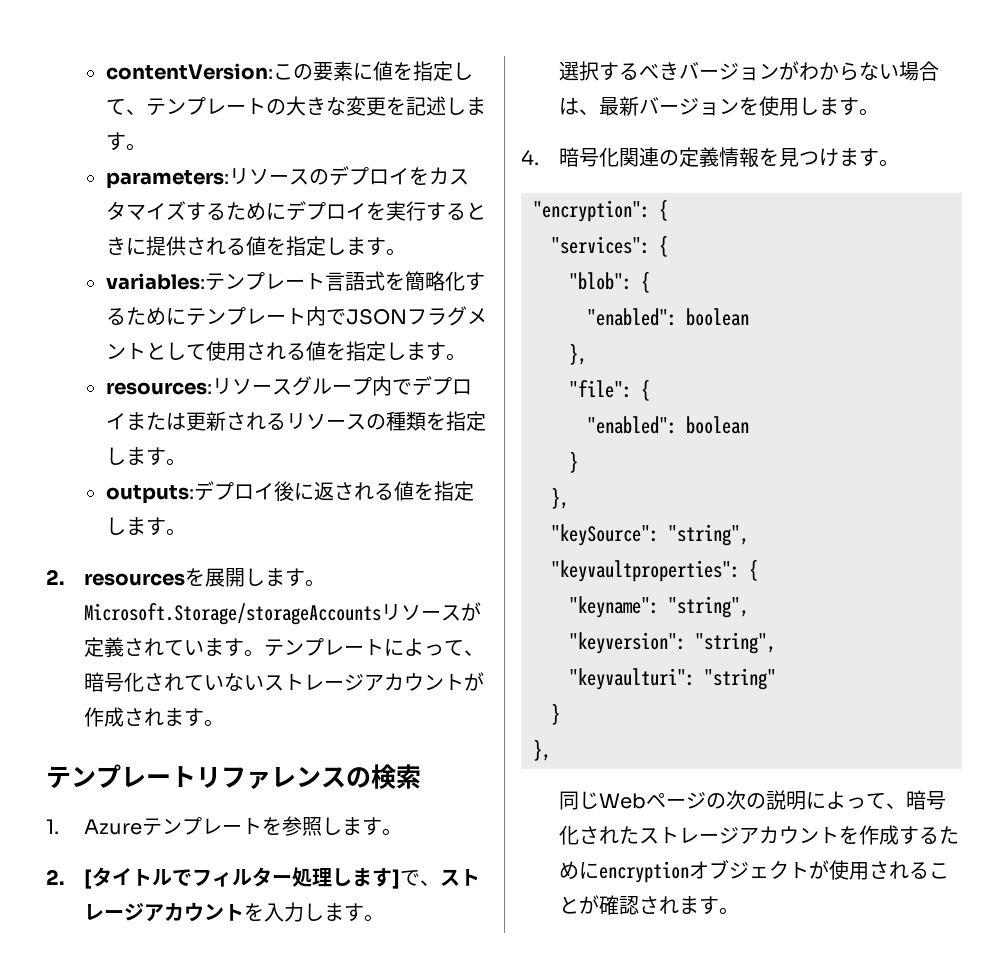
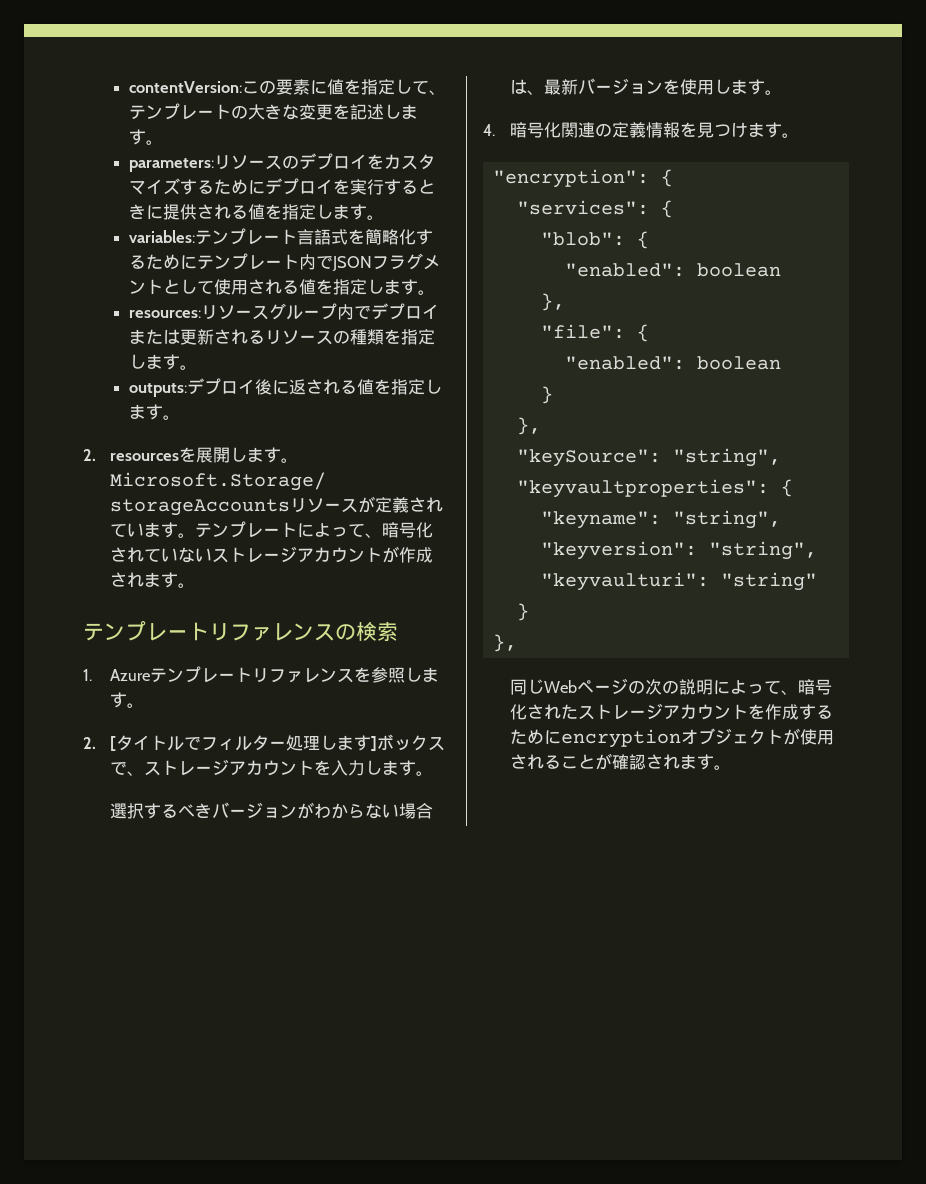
- 1. Azureテンプレートを参照します。
+ 1. Azureテンプレートリファレンスを参照します。
- 2. [タイトルでフィルター処理します]で、ストレージアカウントを入力します。
+ 2. [タイトルでフィルター処理します]ボックスで、ストレージアカウントを入力します。

